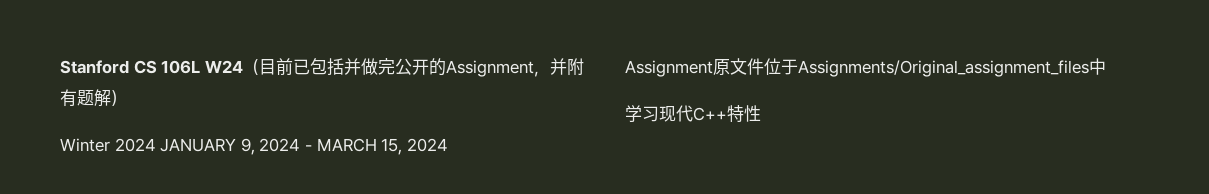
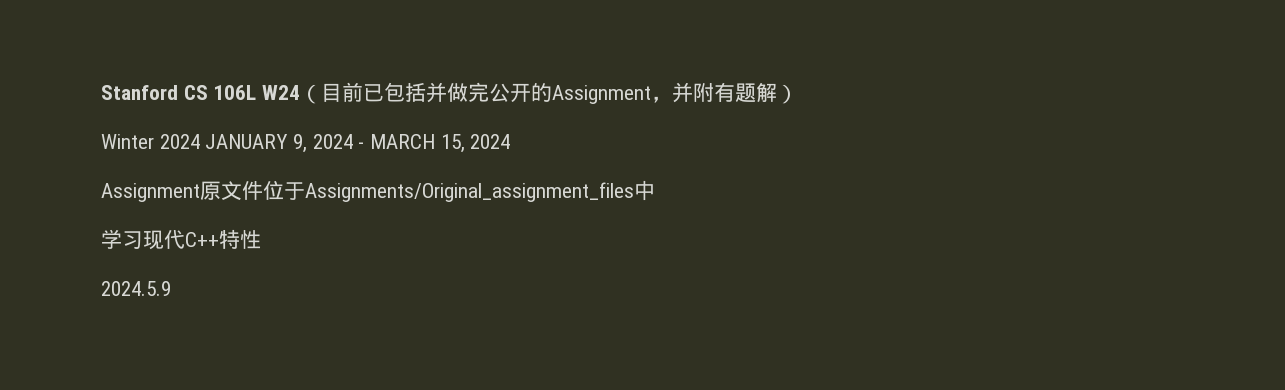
+ 2024.5.9

